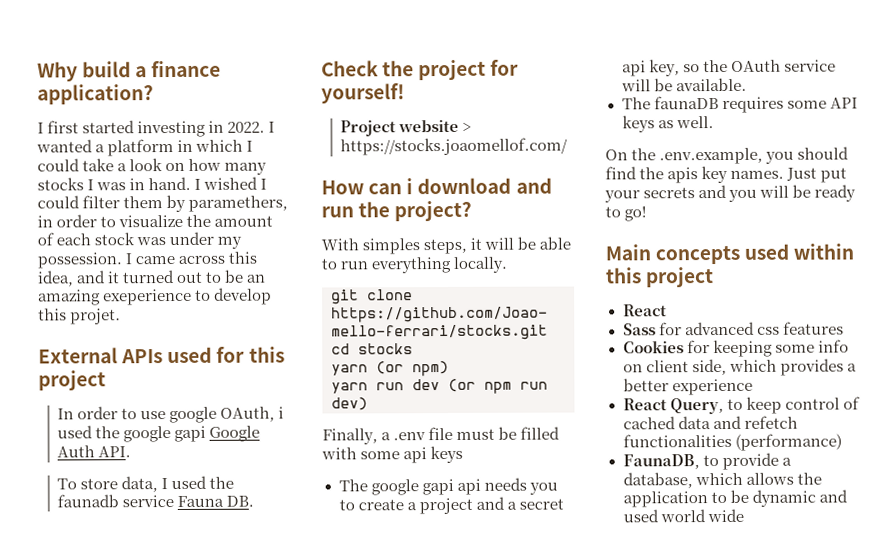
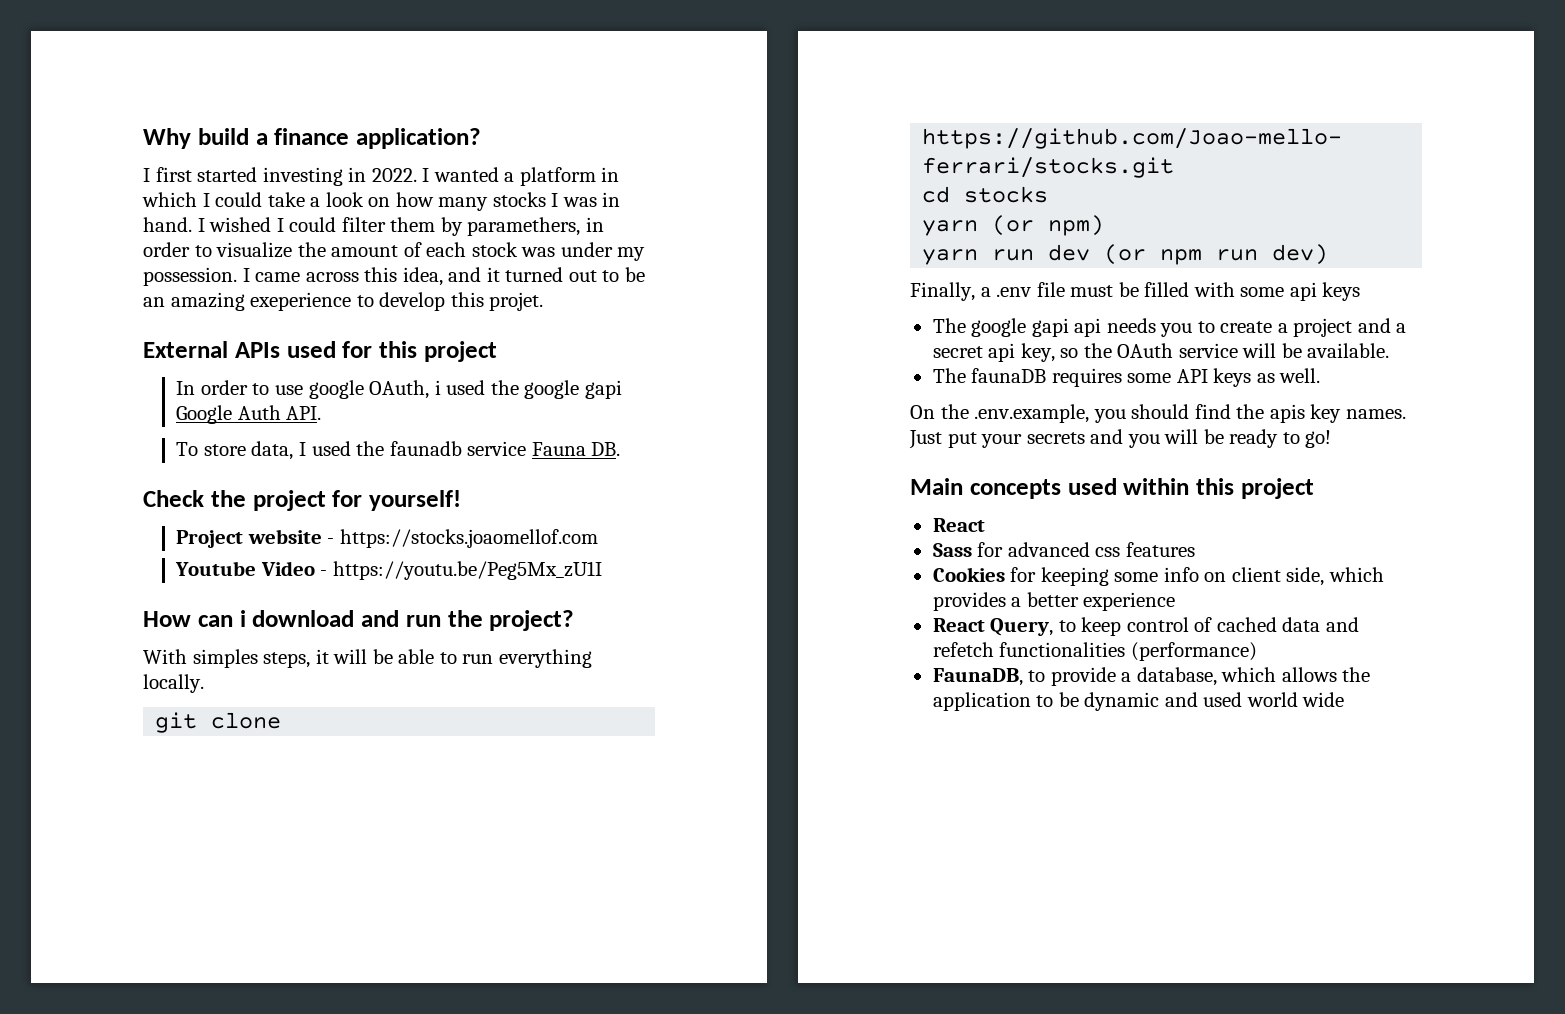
- Project website > https://stocks.joaomellof.com/
+ Project website - https://stocks.joaomellof.com
+ Youtube Video - https://youtu.be/Peg5Mx_zU1I

